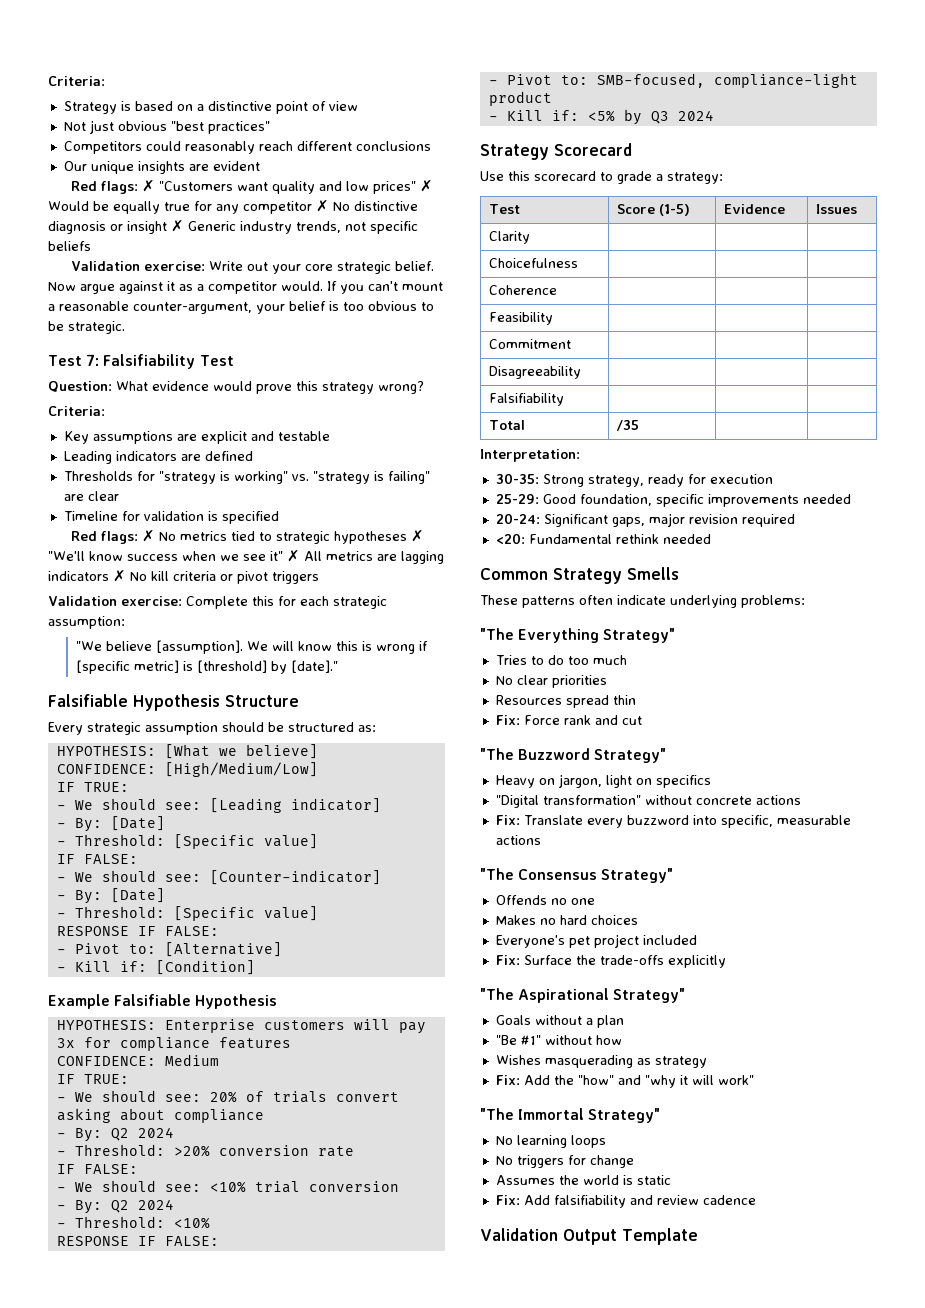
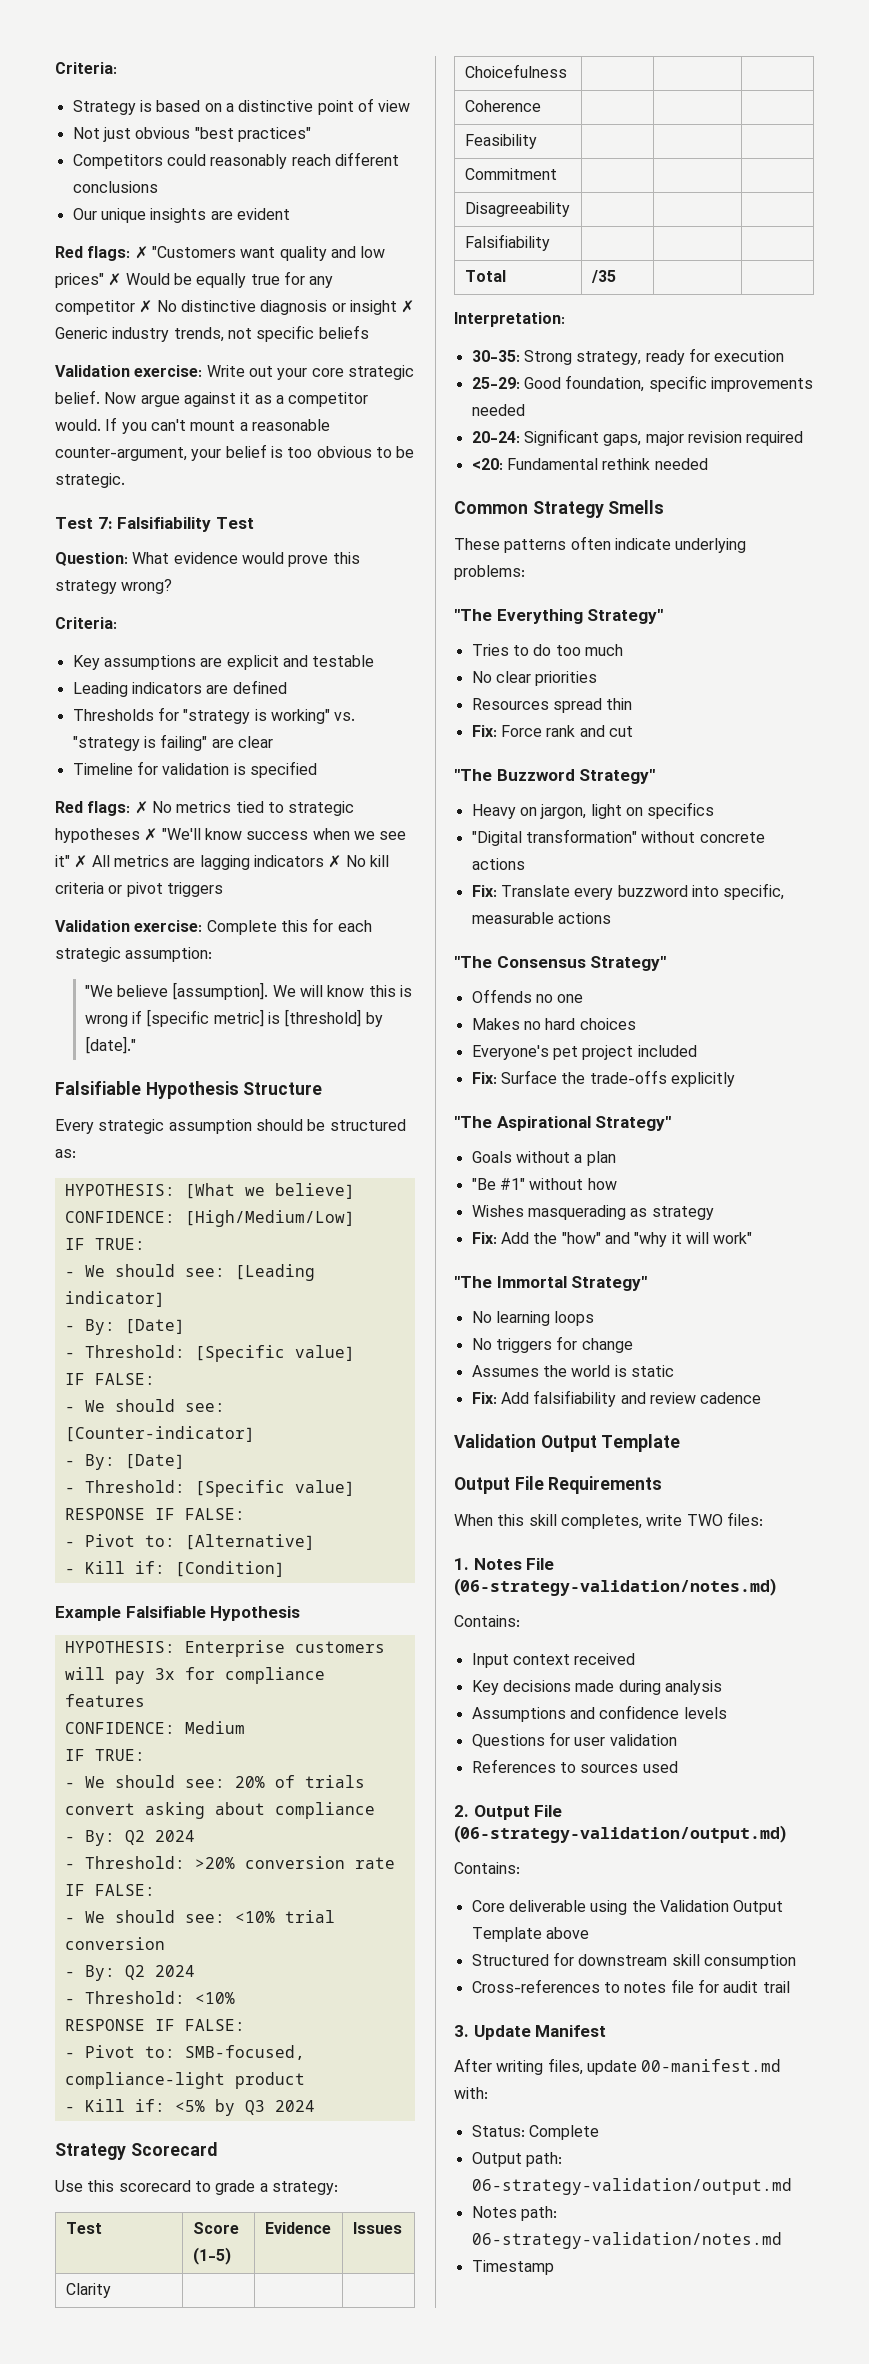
+ Output File Requirements
+ When this skill completes, write TWO files:
+ 1. Notes File (06-strategy-validation/notes.md)
+ Contains:
+ Input context received
+ Key decisions made during analysis
+ Assumptions and confidence levels
+ Questions for user validation
+ References to sources used
+ 2. Output File (06-strategy-validation/output.md)
+ Contains:
+ Core deliverable using the Validation Output Template above
+ Structured for downstream skill consumption
+ Cross-references to notes file for audit trail
+ 3. Update Manifest
+ After writing files, update 00-manifest.md with:
+ Status: Complete
+ Output path: 06-strategy-validation/output.md
+ Notes path: 06-strategy-validation/notes.md
+ Timestamp

